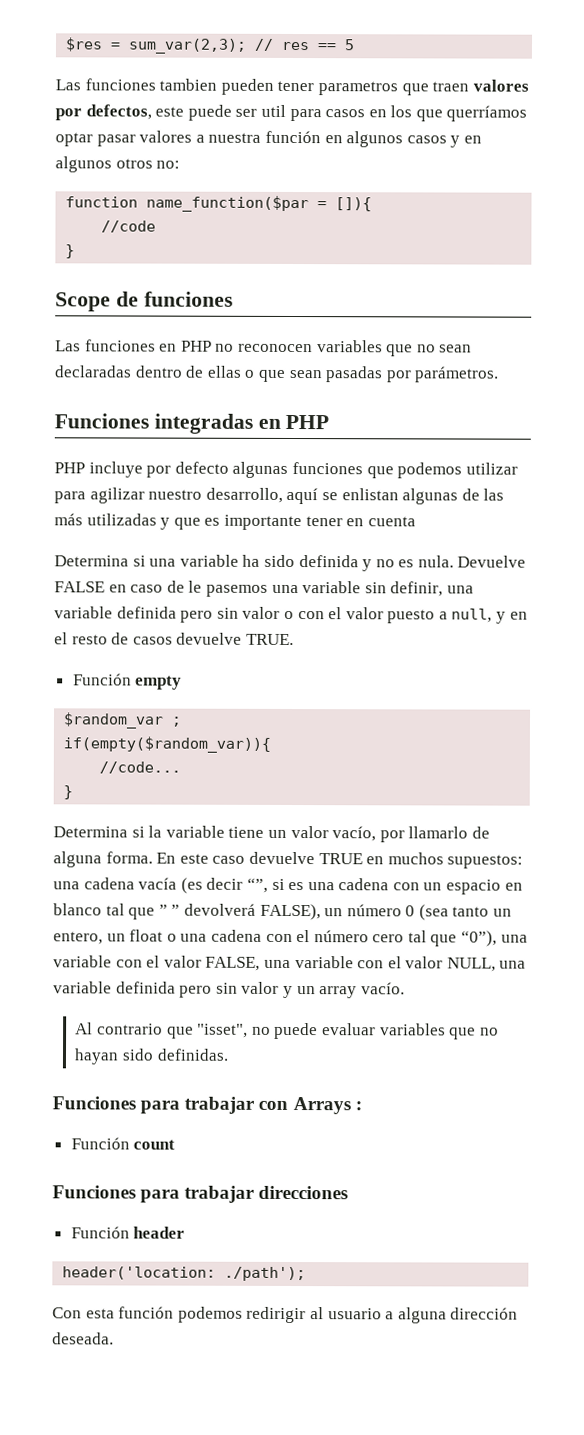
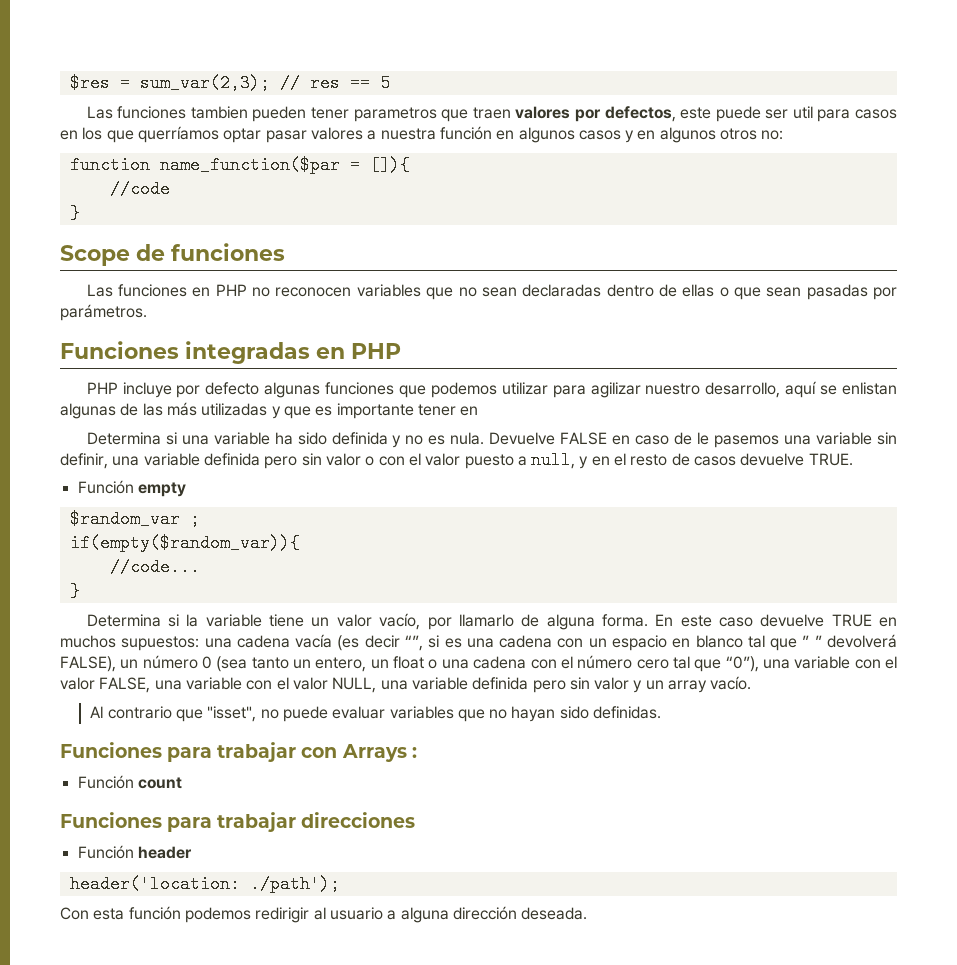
- PHP incluye por defecto algunas funciones que podemos utilizar para agilizar nuestro desarrollo, aquí se enlistan algunas de las más utilizadas y que es importante tener en cuenta
+ PHP incluye por defecto algunas funciones que podemos utilizar para agilizar nuestro desarrollo, aquí se enlistan algunas de las más utilizadas y que es importante tener en

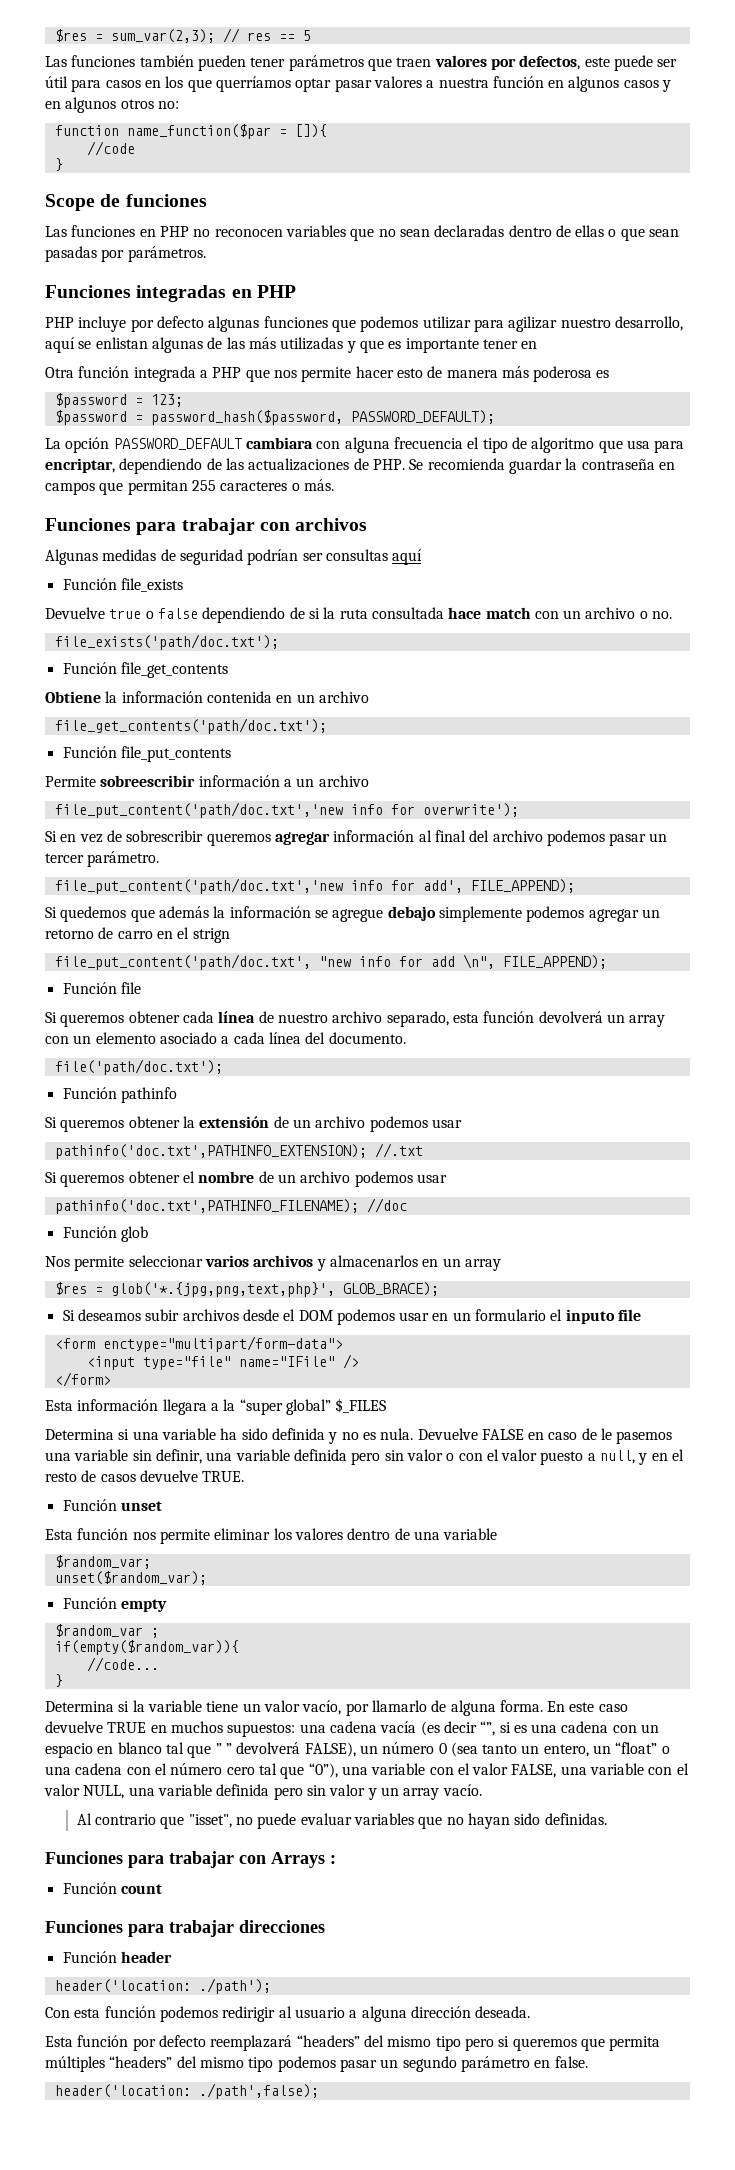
- Las funciones tambien pueden tener parametros que traen valores por defectos, este puede ser util para casos en los que querríamos optar pasar valores a nuestra función en algunos casos y en algunos otros no:
+ Las funciones también pueden tener parámetros que traen valores por defectos, este puede ser útil para casos en los que querríamos optar pasar valores a nuestra función en algunos casos y en algunos otros no:
+ Otra función integrada a PHP que nos permite hacer esto de manera más poderosa es
+ $password = 123;
+ $password = password_hash($password, PASSWORD_DEFAULT);
+ La opción PASSWORD_DEFAULT cambiara con alguna frecuencia el tipo de algoritmo que usa para encriptar, dependiendo de las actualizaciones de PHP. Se recomienda guardar la contraseña en campos que permitan 255 caracteres o más.
+ Funciones para trabajar con archivos
+ Algunas medidas de seguridad podrían ser consultas aquí
+ Función file_exists
+ Devuelve true o false dependiendo de si la ruta consultada hace match con un archivo o no.
+ file_exists('path/doc.txt');
+ Función file_get_contents
+ Obtiene la información contenida en un archivo
+ file_get_contents('path/doc.txt');
+ Función file_put_contents
+ Permite sobreescribir información a un archivo
+ file_put_content('path/doc.txt','new info for overwrite');
+ Si en vez de sobrescribir queremos agregar información al final del archivo podemos pasar un tercer parámetro.
+ file_put_content('path/doc.txt','new info for add', FILE_APPEND);
+ Si quedemos que además la información se agregue debajo simplemente podemos agregar un retorno de carro en el strign
+ file_put_content('path/doc.txt', "new info for add \n", FILE_APPEND);
+ Función file
+ Si queremos obtener cada línea de nuestro archivo separado, esta función devolverá un array con un elemento asociado a cada línea del documento.
+ file('path/doc.txt');
+ Función pathinfo
+ Si queremos obtener la extensión de un archivo podemos usar
+ pathinfo('doc.txt',PATHINFO_EXTENSION); //.txt
+ Si queremos obtener el nombre de un archivo podemos usar
+ pathinfo('doc.txt',PATHINFO_FILENAME); //doc
+ Función glob
+ Nos permite seleccionar varios archivos y almacenarlos en un array
+ $res = glob('*.{jpg,png,text,php}', GLOB_BRACE);
+ Si deseamos subir archivos desde el DOM podemos usar en un formulario el inputo file
+ <form enctype="multipart/form-data">
+ <input type="file" name="IFile" />
+ </form>
+ Esta información llegara a la “super global” $_FILES
+ Función unset
+ Esta función nos permite eliminar los valores dentro de una variable
+ $random_var;
+ unset($random_var);
- una cadena vacía (es decir “”, si es una cadena con un espacio en blanco tal que ” ” devolverá FALSE), un número 0 (sea tanto un entero, un float o una cadena con el número cero tal que “0”), una variable con el valor FALSE, una variable con el valor NULL, una variable definida pero sin valor y un array vacío.
+ una cadena vacía (es decir “”, si es una cadena con un espacio en blanco tal que ” ” devolverá FALSE), un número 0 (sea tanto un entero, un “float” o una cadena con el número cero tal que “0”), una variable con el valor FALSE, una variable con el valor NULL, una variable definida pero sin valor y un array vacío.
+ Esta función por defecto reemplazará “headers” del mismo tipo pero si queremos que permita múltiples “headers” del mismo tipo podemos pasar un segundo parámetro en false.
+ header('location: ./path',false);

